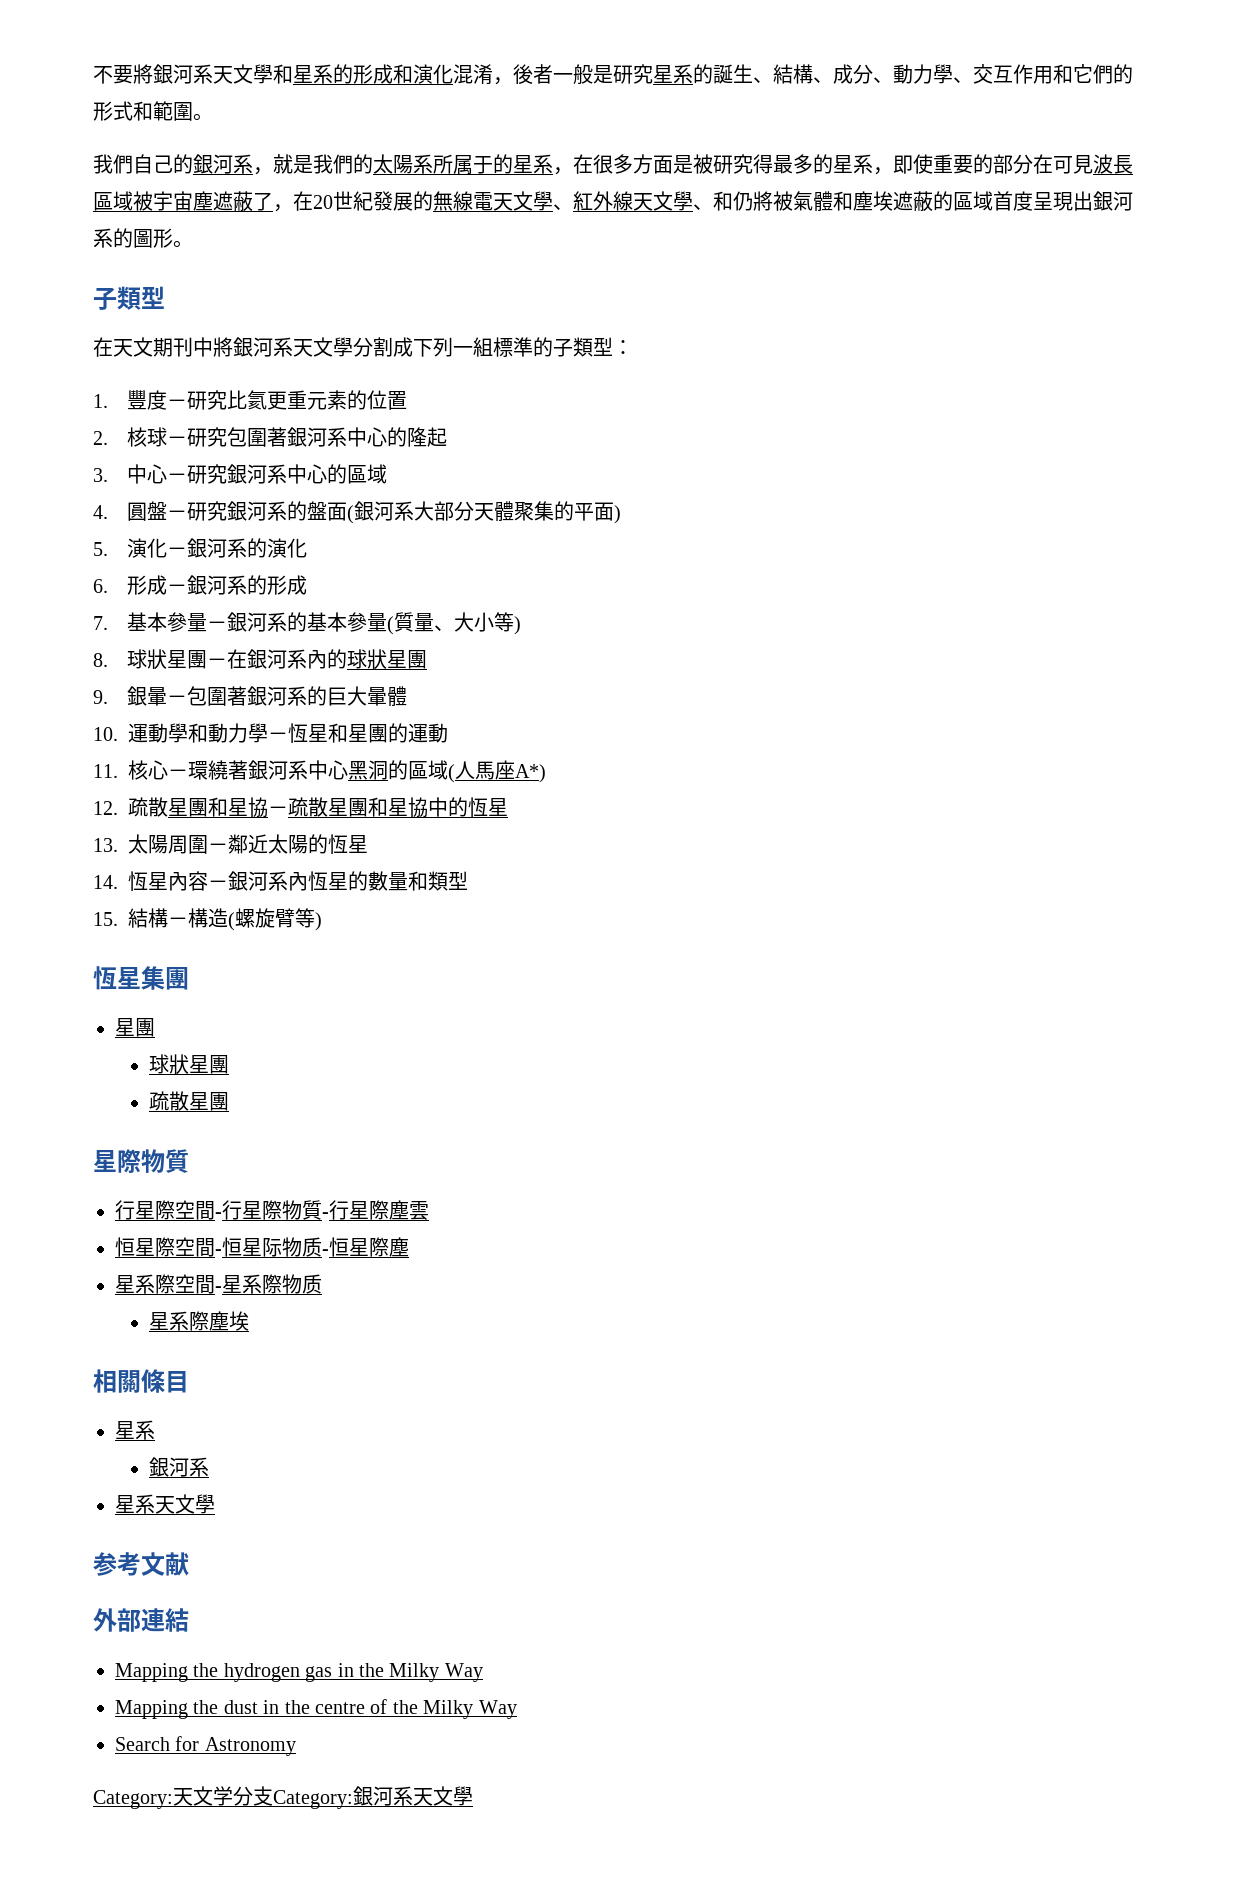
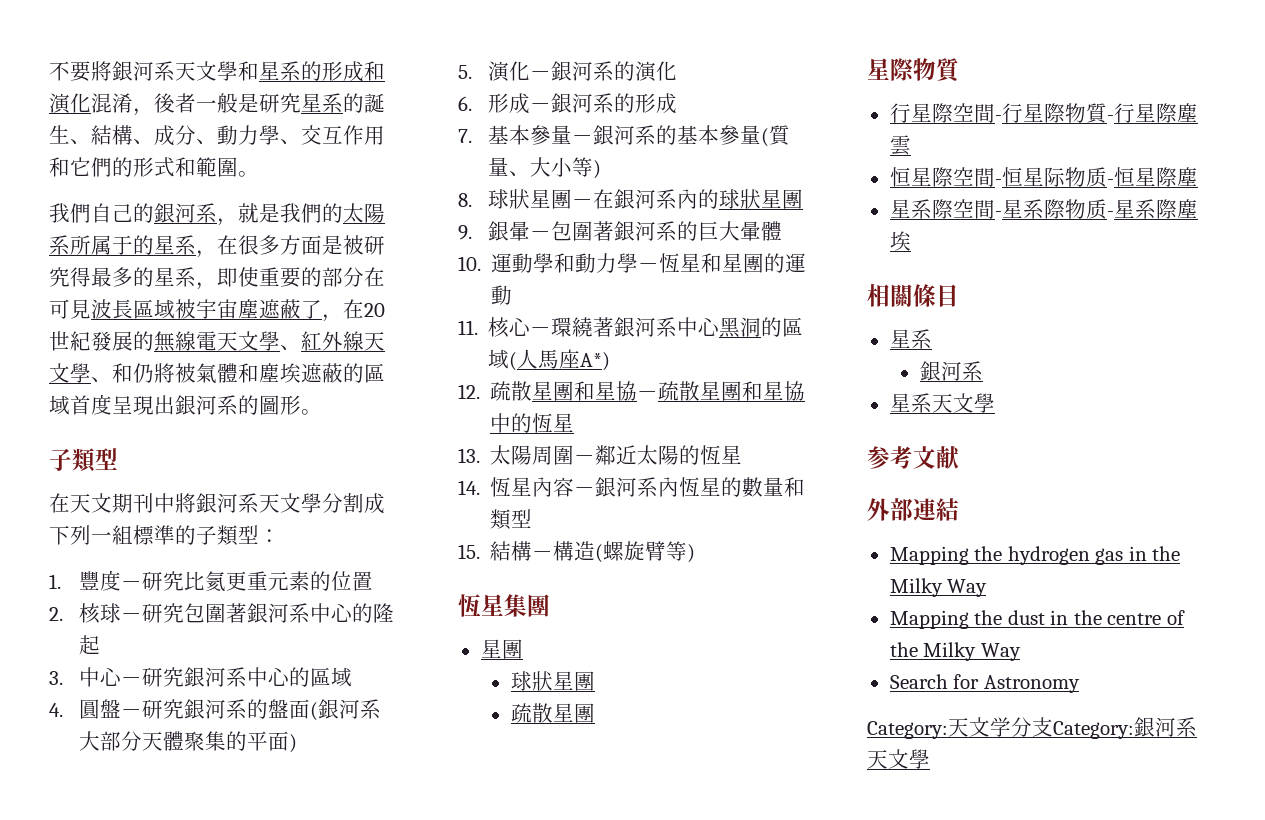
- 星系際空間-星系際物质
- 星系際塵埃
+ 星系際空間-星系際物质-星系際塵埃

